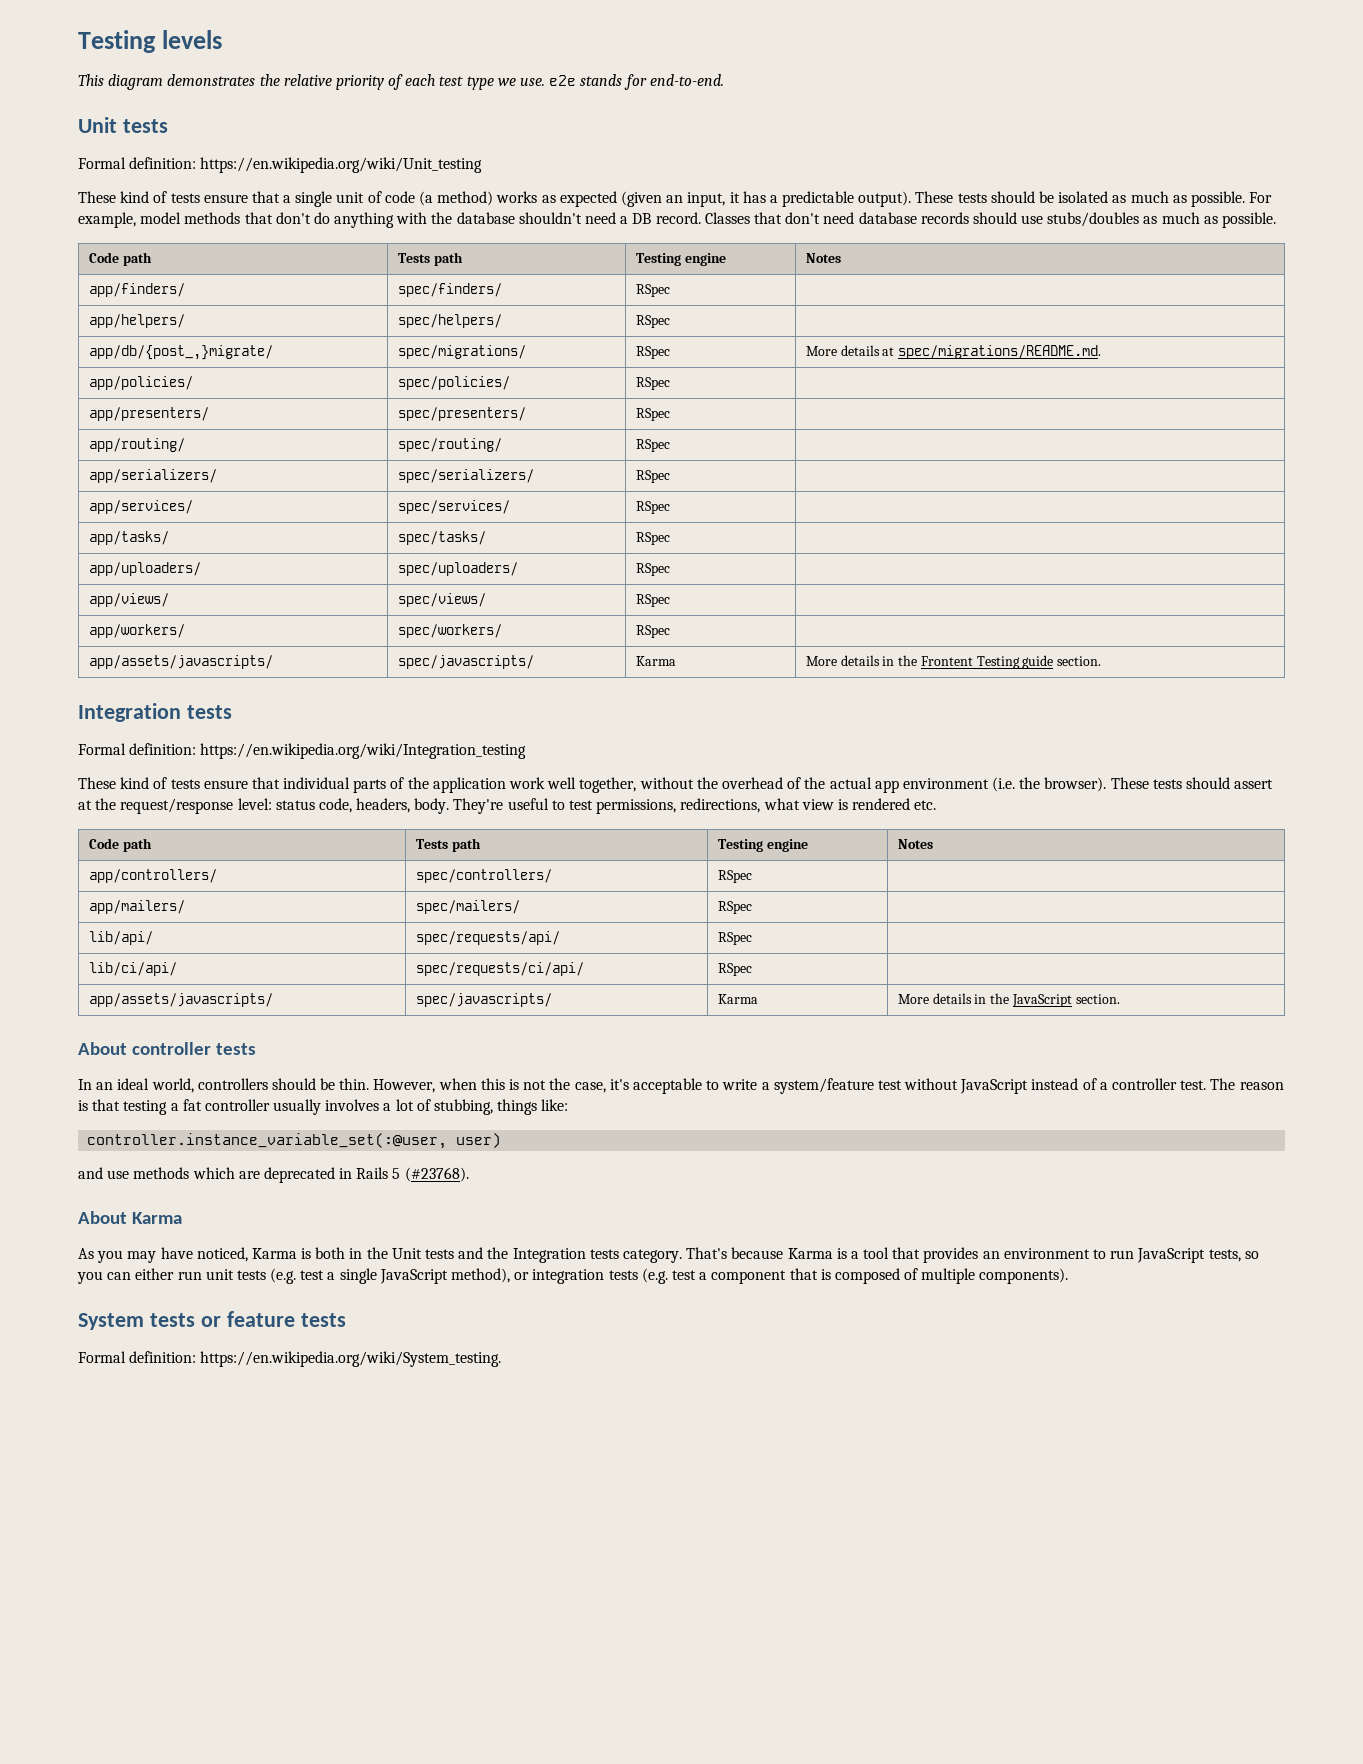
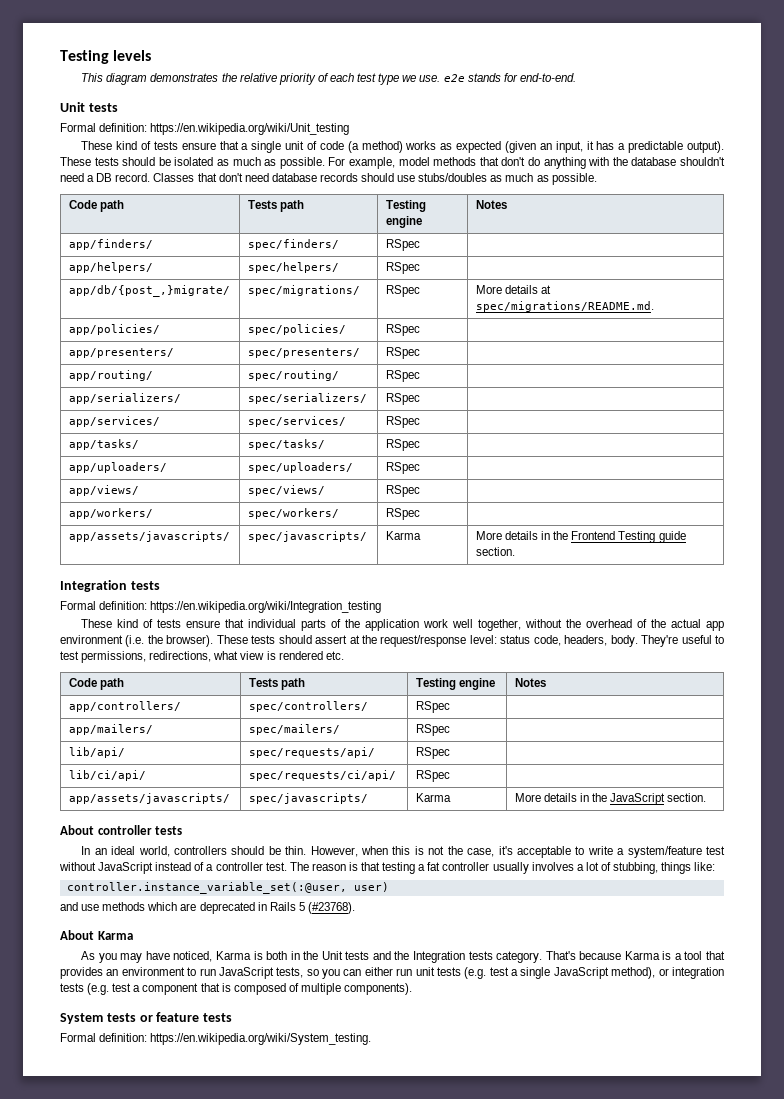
- app/assets/javascripts/ | spec/javascripts/ | Karma | More details in the Frontent Testing guide section.
+ app/assets/javascripts/ | spec/javascripts/ | Karma | More details in the Frontend Testing guide section.

